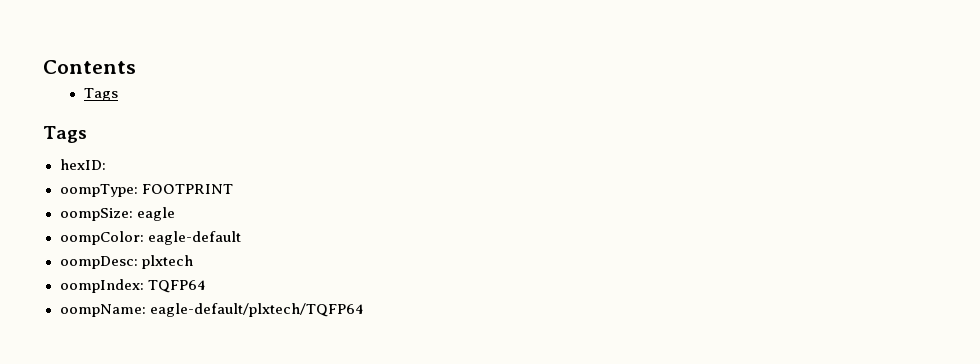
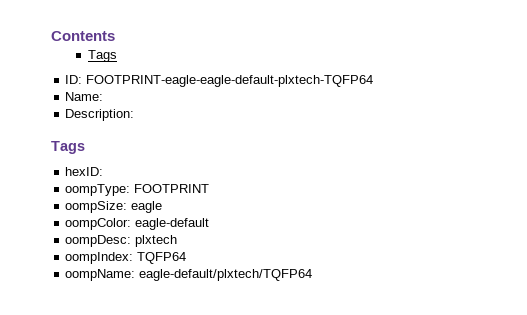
+ ID: FOOTPRINT-eagle-eagle-default-plxtech-TQFP64
+ Name:
+ Description:

